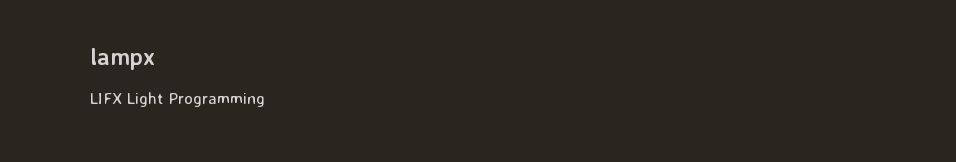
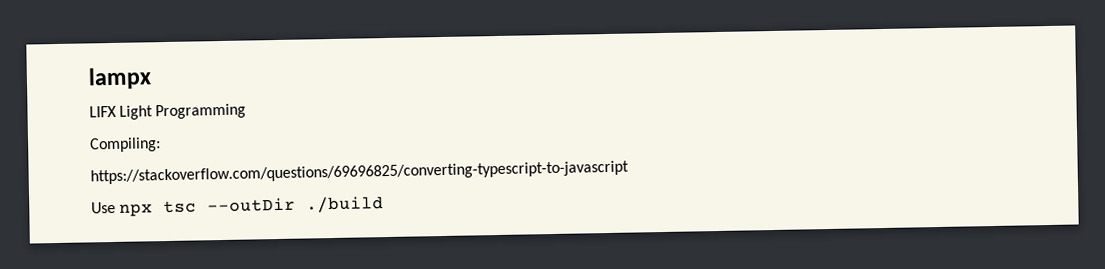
+ Compiling:
+ https://stackoverflow.com/questions/69696825/converting-typescript-to-javascript
+ Use npx tsc --outDir ./build

